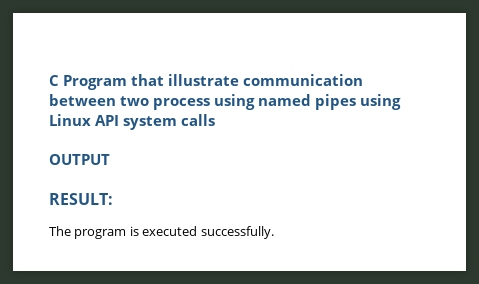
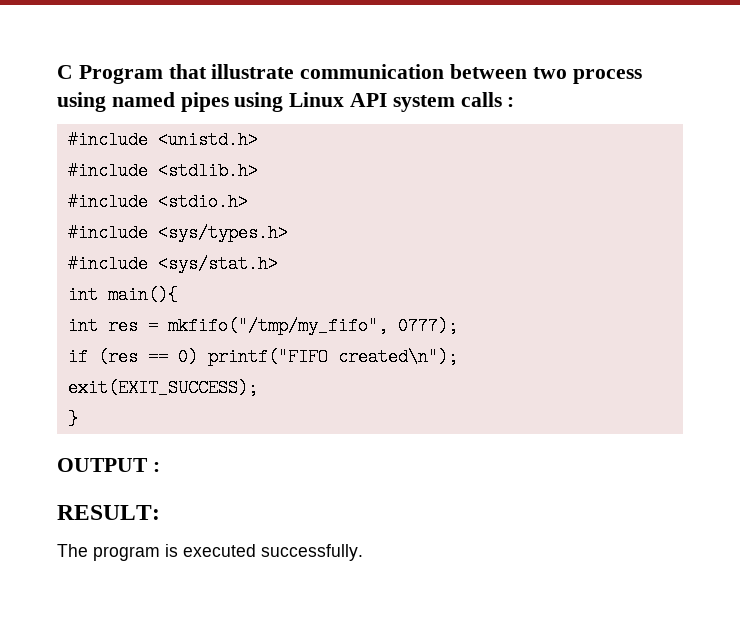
- C Program that illustrate communication between two process using named pipes using Linux API system calls
+ C Program that illustrate communication between two process using named pipes using Linux API system calls :
+ #include <unistd.h>
+ #include <stdlib.h>
+ #include <stdio.h>
+ #include <sys/types.h>
+ #include <sys/stat.h>
+ int main(){
+ int res = mkfifo("/tmp/my_fifo", 0777);
+ if (res == 0) printf("FIFO created\n");
+ exit(EXIT_SUCCESS);
+ }
- OUTPUT
+ OUTPUT :

